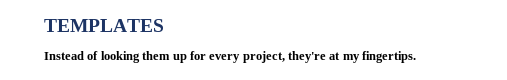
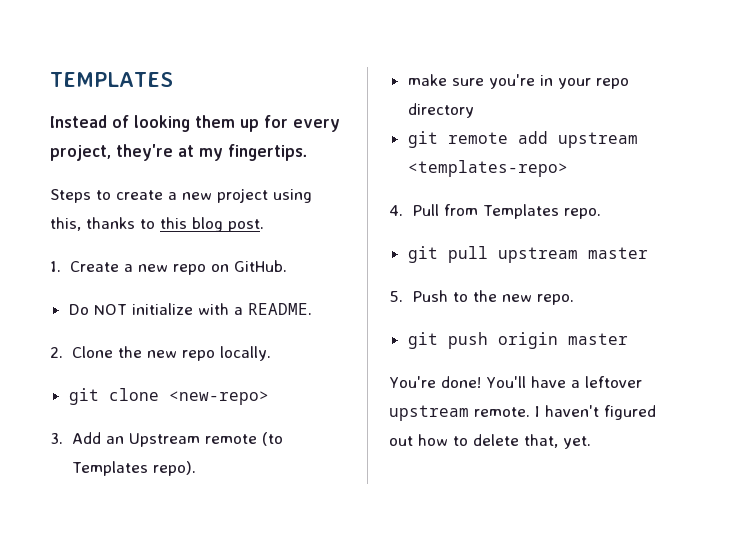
+ Steps to create a new project using this, thanks to this blog post.
+ 1. Create a new repo on GitHub.
+ Do NOT initialize with a README.
+ 2. Clone the new repo locally.
+ git clone <new-repo>
+ 3. Add an Upstream remote (to Templates repo).
+ make sure you're in your repo directory
+ git remote add upstream <templates-repo>
+ 4. Pull from Templates repo.
+ git pull upstream master
+ 5. Push to the new repo.
+ git push origin master
+ You're done! You'll have a leftover upstream remote. I haven't figured out how to delete that, yet.

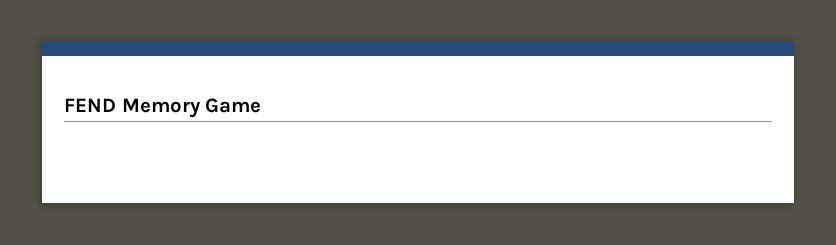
- TEMPLATES
- Instead of looking them up for every project, they're at my fingertips.
- Steps to create a new project using this, thanks to this blog post.
- 1. Create a new repo on GitHub.
- Do NOT initialize with a README.
- 2. Clone the new repo locally.
- git clone <new-repo>
- 3. Add an Upstream remote (to Templates repo).
- make sure you're in your repo directory
- git remote add upstream <templates-repo>
- 4. Pull from Templates repo.
- git pull upstream master
- 5. Push to the new repo.
- git push origin master
- You're done! You'll have a leftover upstream remote. I haven't figured out how to delete that, yet.
+ FEND Memory Game

